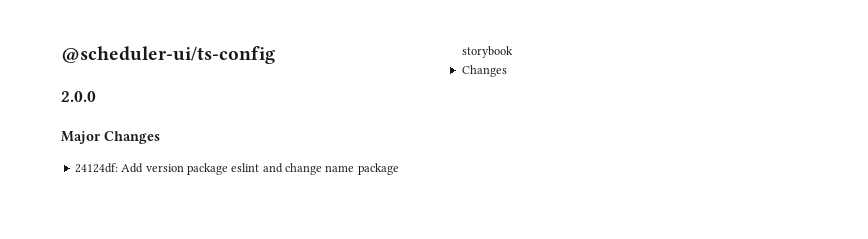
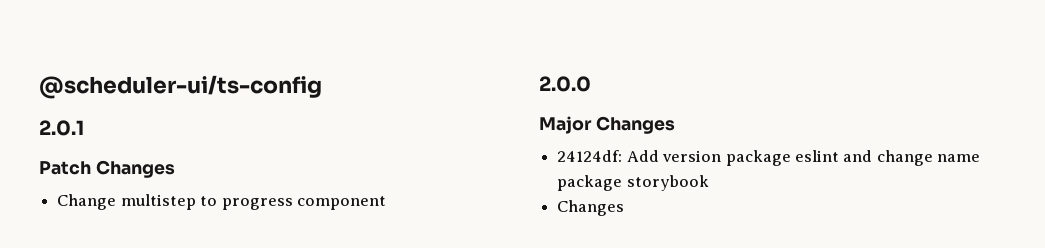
+ 2.0.1
+ Patch Changes
+ Change multistep to progress component

